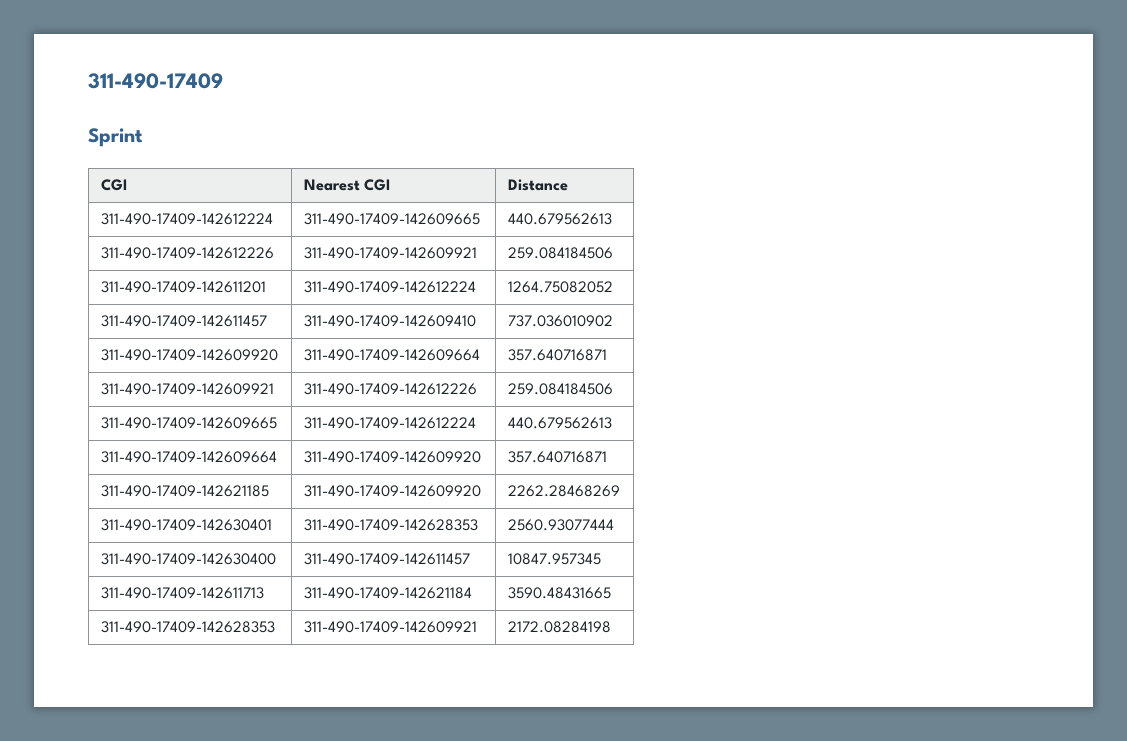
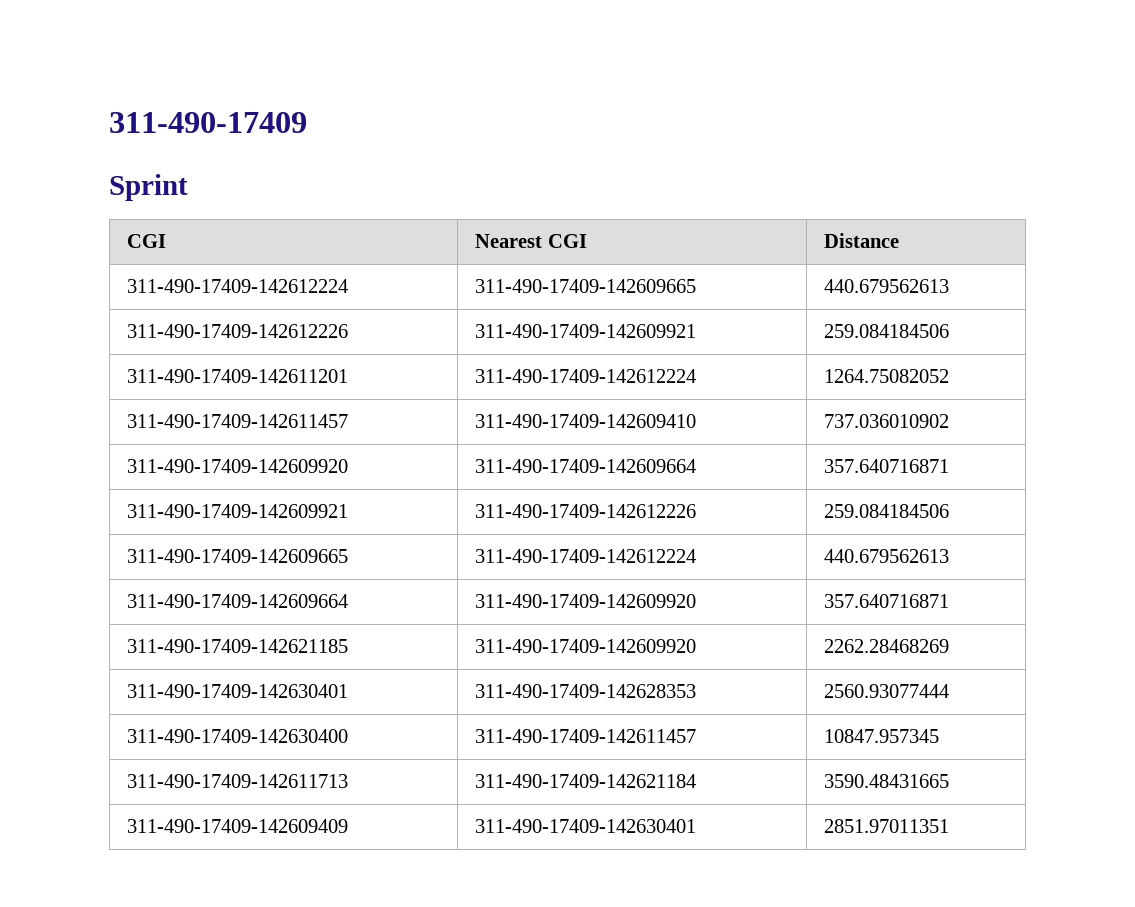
- 311-490-17409-142628353 | 311-490-17409-142609921 | 2172.08284198
+ 311-490-17409-142609409 | 311-490-17409-142630401 | 2851.97011351

